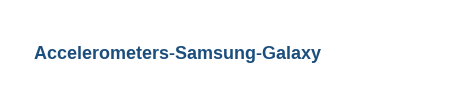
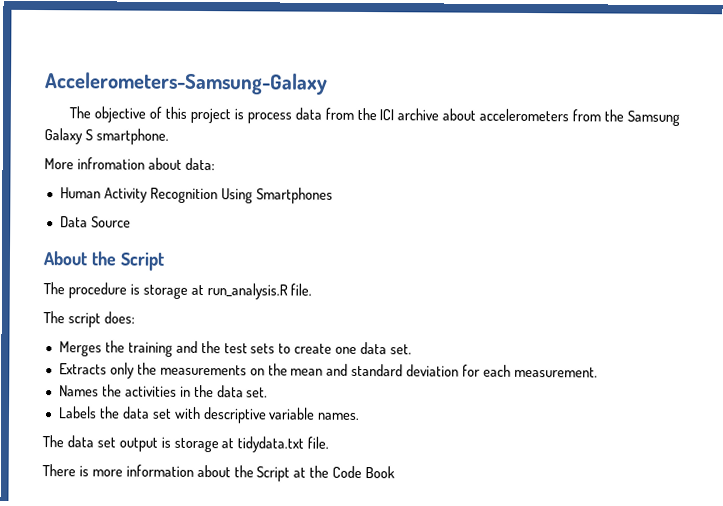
+ The objective of this project is process data from the ICI archive about accelerometers from the Samsung Galaxy S smartphone.
+ More infromation about data:
+ Human Activity Recognition Using Smartphones
+ Data Source
+ About the Script
+ The procedure is storage at run_analysis.R file.
+ The script does:
+ Merges the training and the test sets to create one data set.
+ Extracts only the measurements on the mean and standard deviation for each measurement.
+ Names the activities in the data set.
+ Labels the data set with descriptive variable names.
+ The data set output is storage at tidydata.txt file.
+ There is more information about the Script at the Code Book

